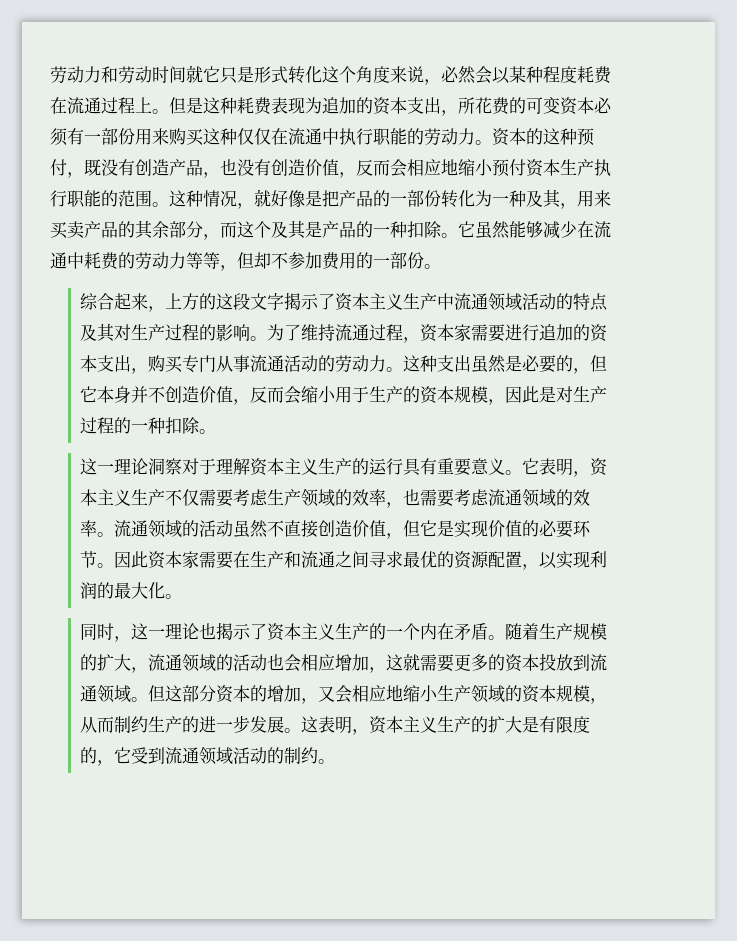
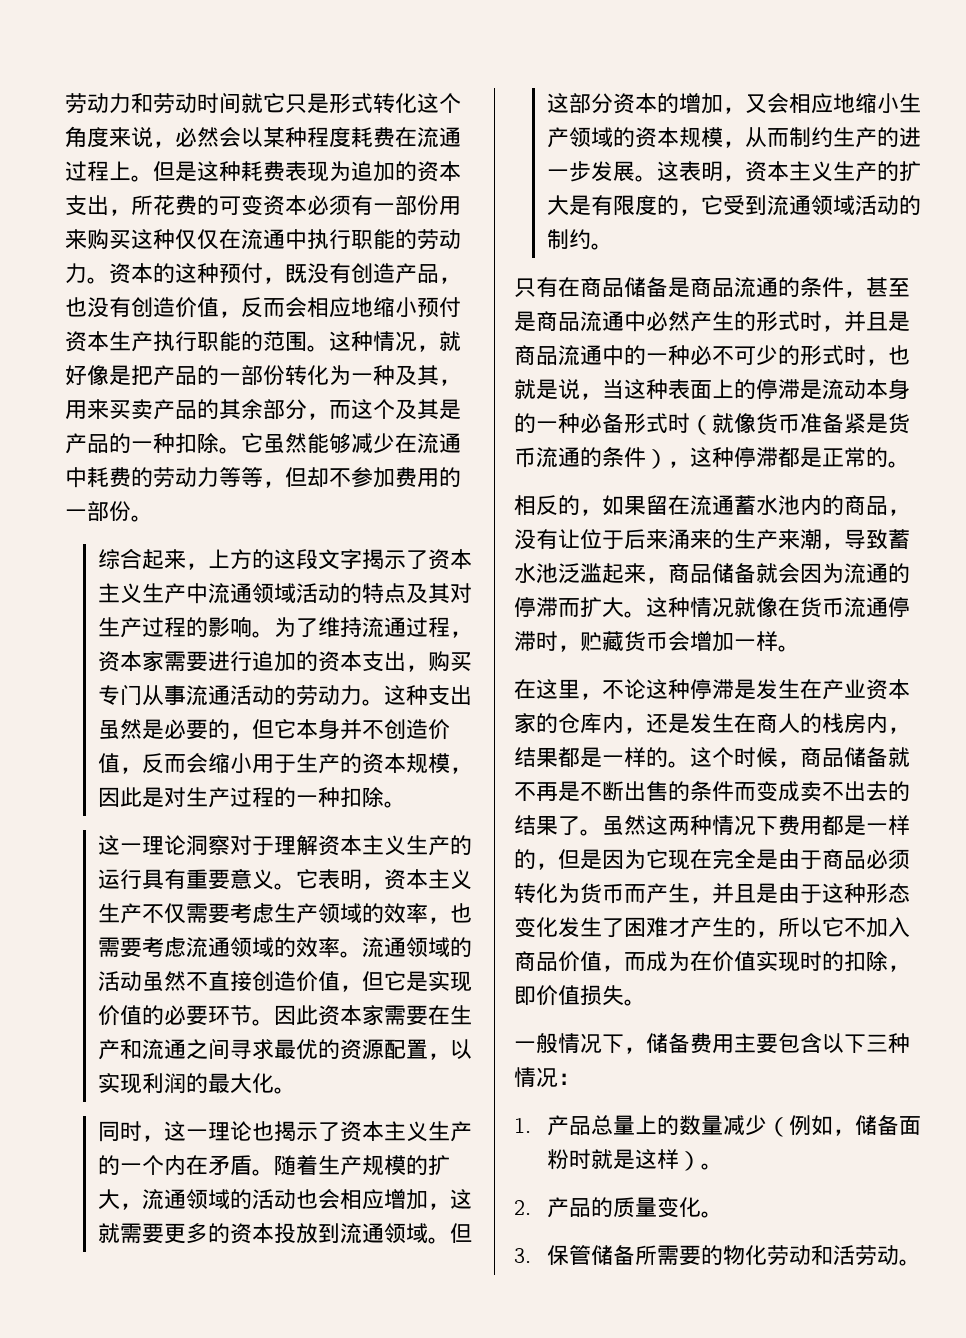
+ 只有在商品储备是商品流通的条件，甚至是商品流通中必然产生的形式时，并且是商品流通中的一种必不可少的形式时，也就是说，当这种表面上的停滞是流动本身的一种必备形式时（就像货币准备紧是货币流通的条件），这种停滞都是正常的。
+ 相反的，如果留在流通蓄水池内的商品，没有让位于后来涌来的生产来潮，导致蓄水池泛滥起来，商品储备就会因为流通的停滞而扩大。这种情况就像在货币流通停滞时，贮藏货币会增加一样。
+ 在这里，不论这种停滞是发生在产业资本家的仓库内，还是发生在商人的栈房内，结果都是一样的。这个时候，商品储备就不再是不断出售的条件而变成卖不出去的结果了。虽然这两种情况下费用都是一样的，但是因为它现在完全是由于商品必须转化为货币而产生，并且是由于这种形态变化发生了困难才产生的，所以它不加入商品价值，而成为在价值实现时的扣除，即价值损失。
+ 一般情况下，储备费用主要包含以下三种情况：
+ 1.产品总量上的数量减少（例如，储备面粉时就是这样）。
+ 2.产品的质量变化。
+ 3.保管储备所需要的物化劳动和活劳动。

